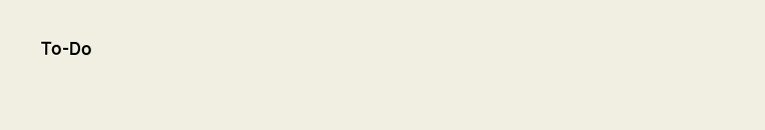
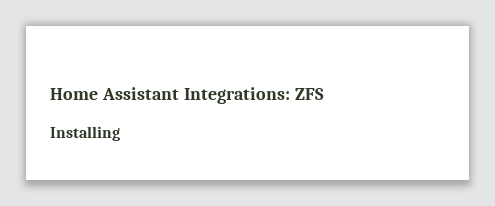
- To-Do
+ Home Assistant Integrations: ZFS
+ Installing

